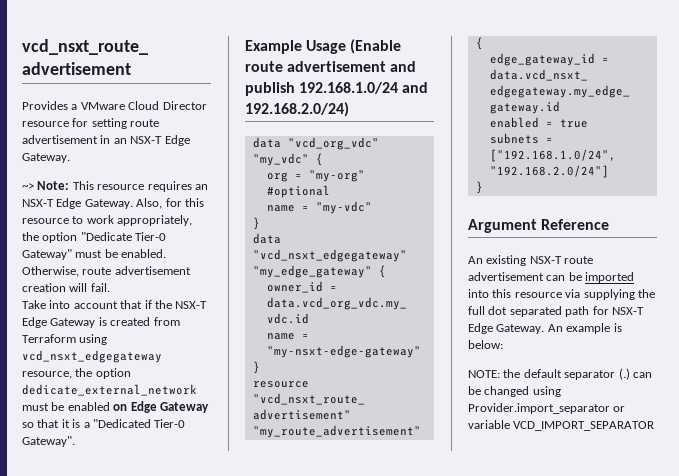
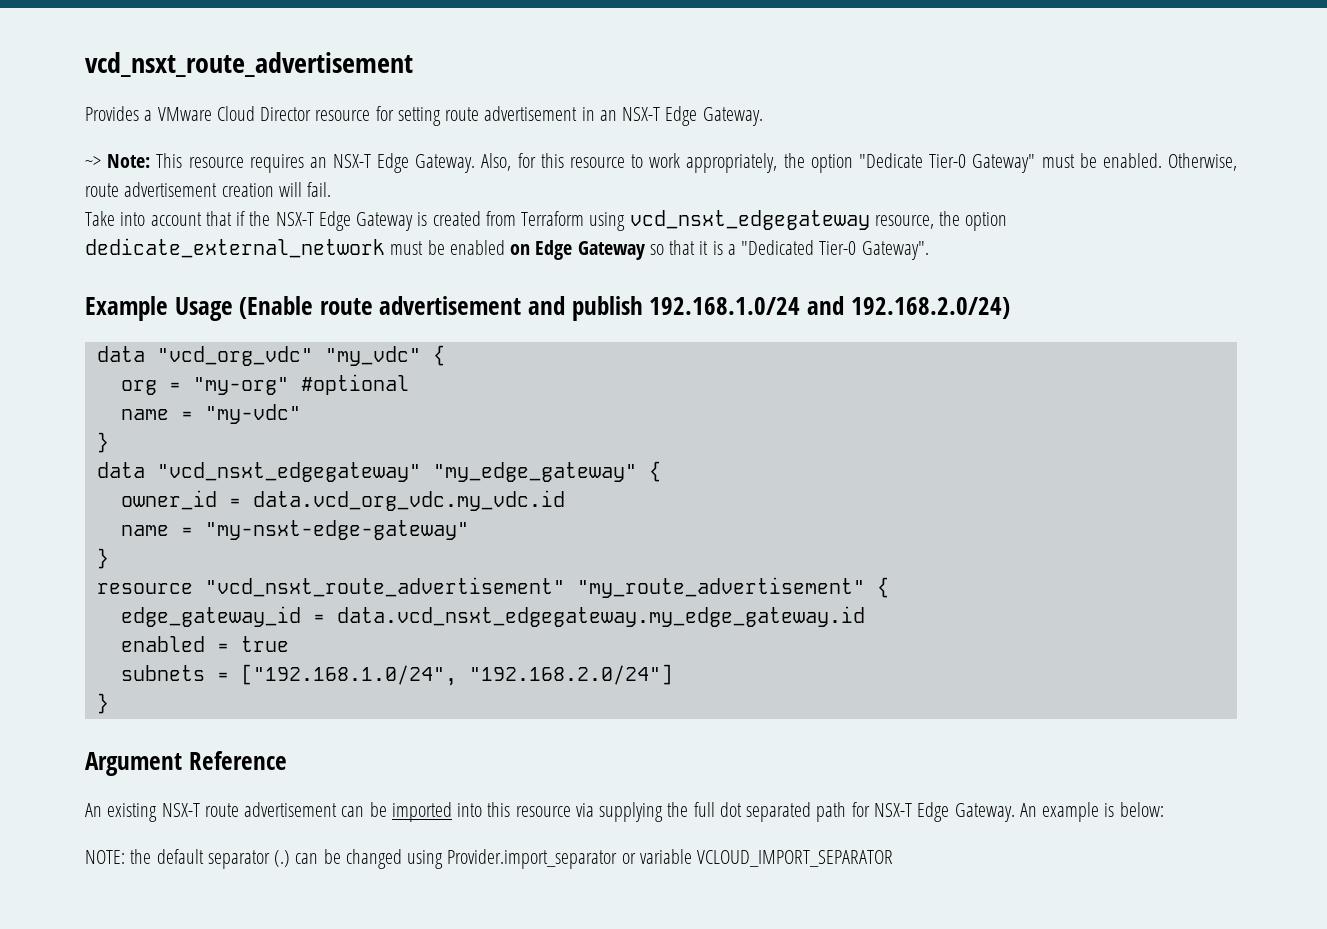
- NOTE: the default separator (.) can be changed using Provider.import_separator or variable VCD_IMPORT_SEPARATOR
+ NOTE: the default separator (.) can be changed using Provider.import_separator or variable VCLOUD_IMPORT_SEPARATOR

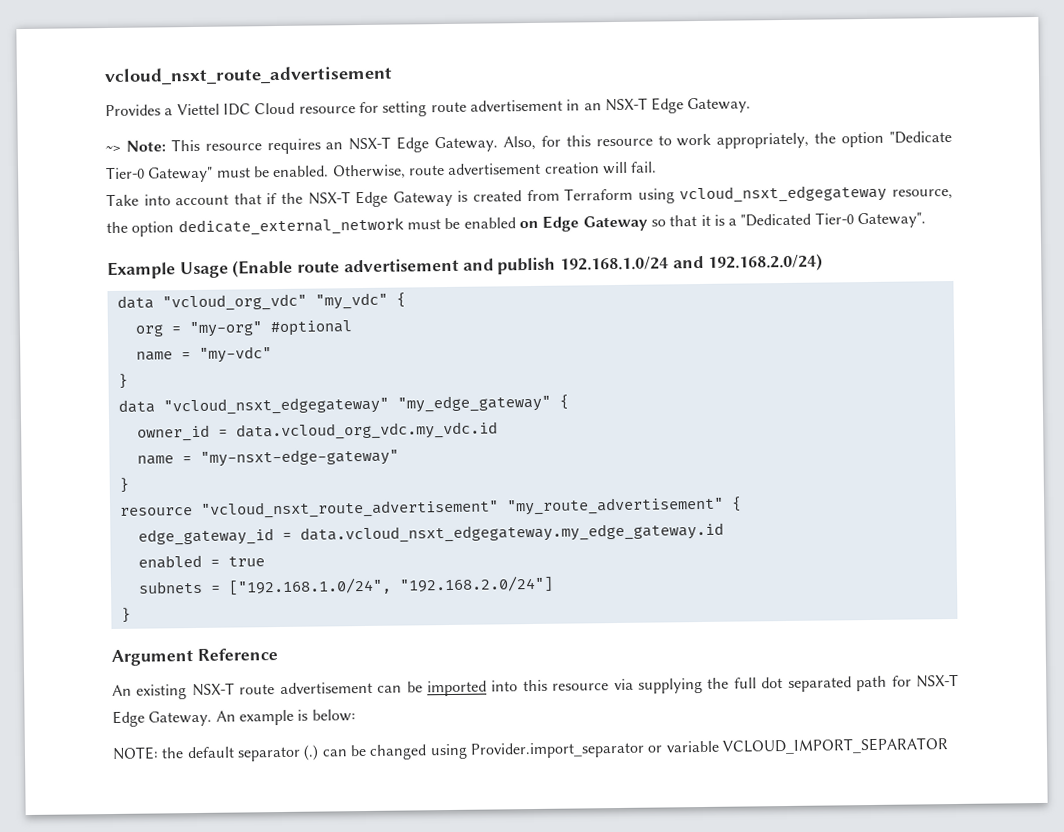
- vcd_nsxt_route_advertisement
+ vcloud_nsxt_route_advertisement
- Provides a VMware Cloud Director resource for setting route advertisement in an NSX-T Edge Gateway.
+ Provides a Viettel IDC Cloud resource for setting route advertisement in an NSX-T Edge Gateway.
- Take into account that if the NSX-T Edge Gateway is created from Terraform using vcd_nsxt_edgegateway resource, the option dedicate_external_network must be enabled on Edge Gateway so that it is a "Dedicated Tier-0 Gateway".
+ Take into account that if the NSX-T Edge Gateway is created from Terraform using vcloud_nsxt_edgegateway resource, the option dedicate_external_network must be enabled on Edge Gateway so that it is a "Dedicated Tier-0 Gateway".
- data "vcd_org_vdc" "my_vdc" {
+ data "vcloud_org_vdc" "my_vdc" {
- data "vcd_nsxt_edgegateway" "my_edge_gateway" {
+ data "vcloud_nsxt_edgegateway" "my_edge_gateway" {
- owner_id = data.vcd_org_vdc.my_vdc.id
+ owner_id = data.vcloud_org_vdc.my_vdc.id
- resource "vcd_nsxt_route_advertisement" "my_route_advertisement" {
+ resource "vcloud_nsxt_route_advertisement" "my_route_advertisement" {
- edge_gateway_id = data.vcd_nsxt_edgegateway.my_edge_gateway.id
+ edge_gateway_id = data.vcloud_nsxt_edgegateway.my_edge_gateway.id

